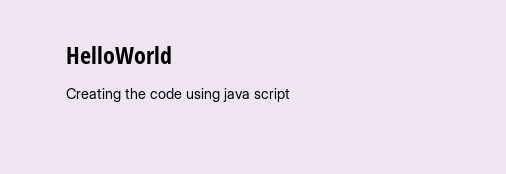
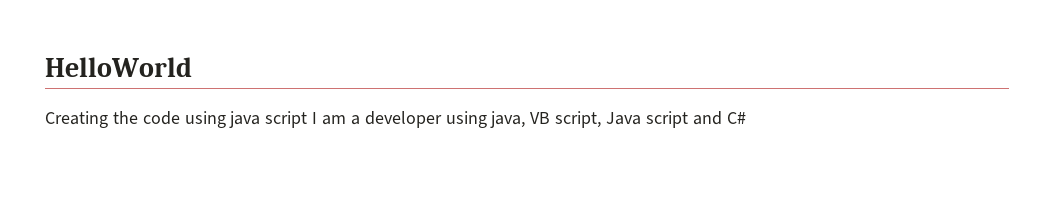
- Creating the code using java script
+ Creating the code using java script I am a developer using java, VB script, Java script and C#

